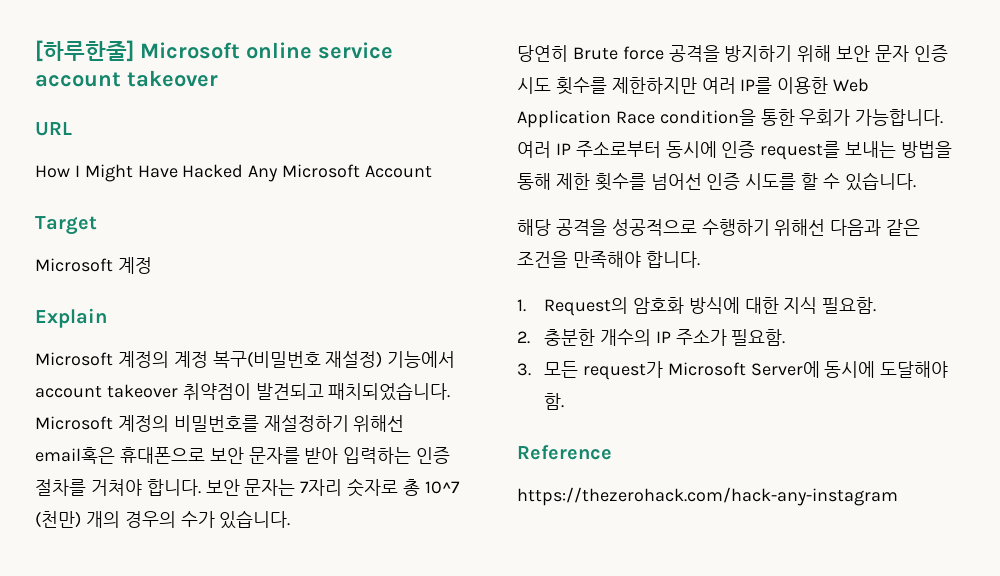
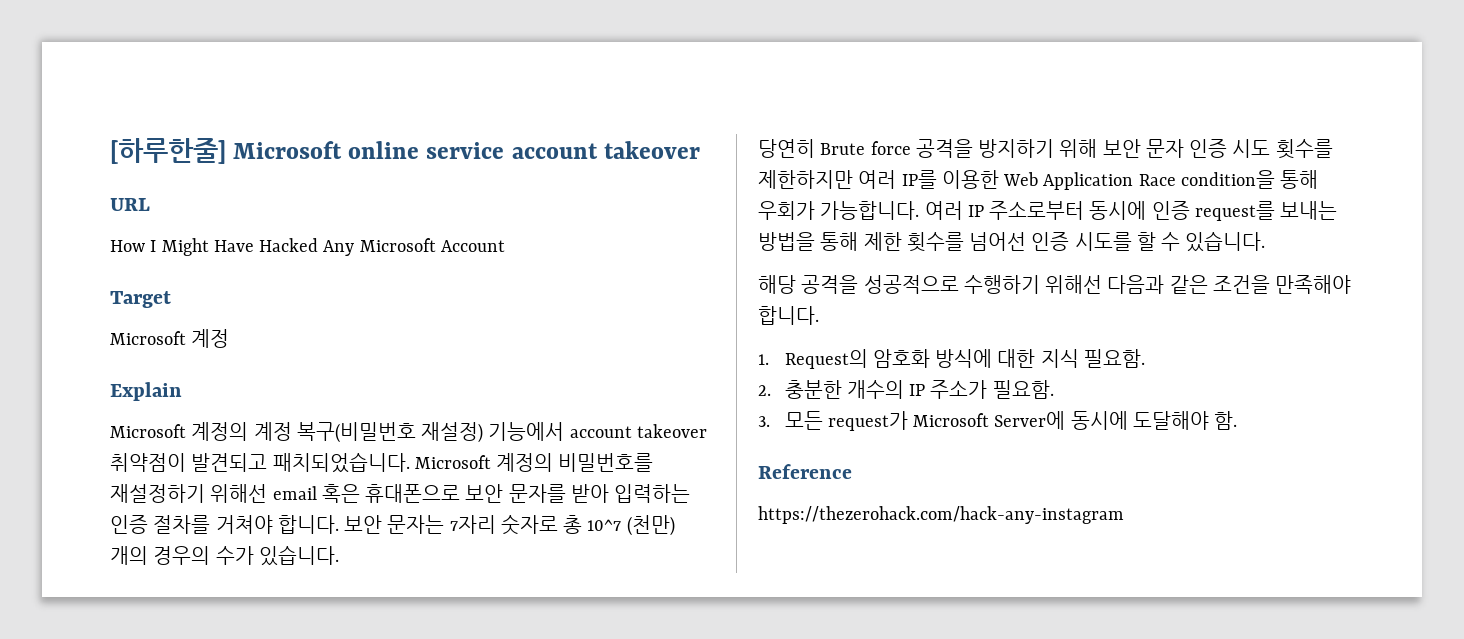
- Microsoft 계정의 비밀번호를 재설정하기 위해선 email혹은 휴대폰으로 보안 문자를 받아 입력하는 인증 절차를 거쳐야 합니다.
+ Microsoft 계정의 비밀번호를 재설정하기 위해선 email 혹은 휴대폰으로 보안 문자를 받아 입력하는 인증 절차를 거쳐야 합니다.
- 당연히 Brute force 공격을 방지하기 위해 보안 문자 인증 시도 횟수를 제한하지만 여러 IP를 이용한 Web Application Race condition을 통한 우회가 가능합니다.
+ 당연히 Brute force 공격을 방지하기 위해 보안 문자 인증 시도 횟수를 제한하지만 여러 IP를 이용한 Web Application Race condition을 통해 우회가 가능합니다.

